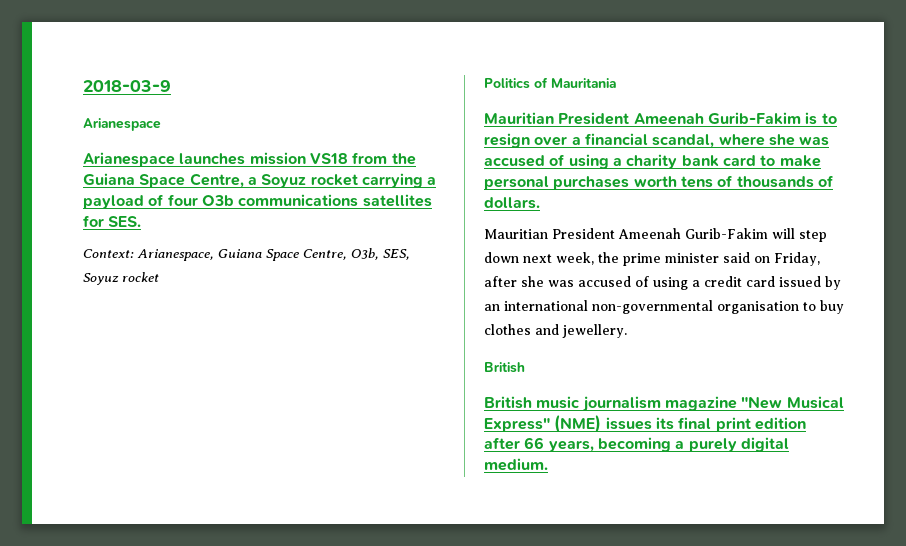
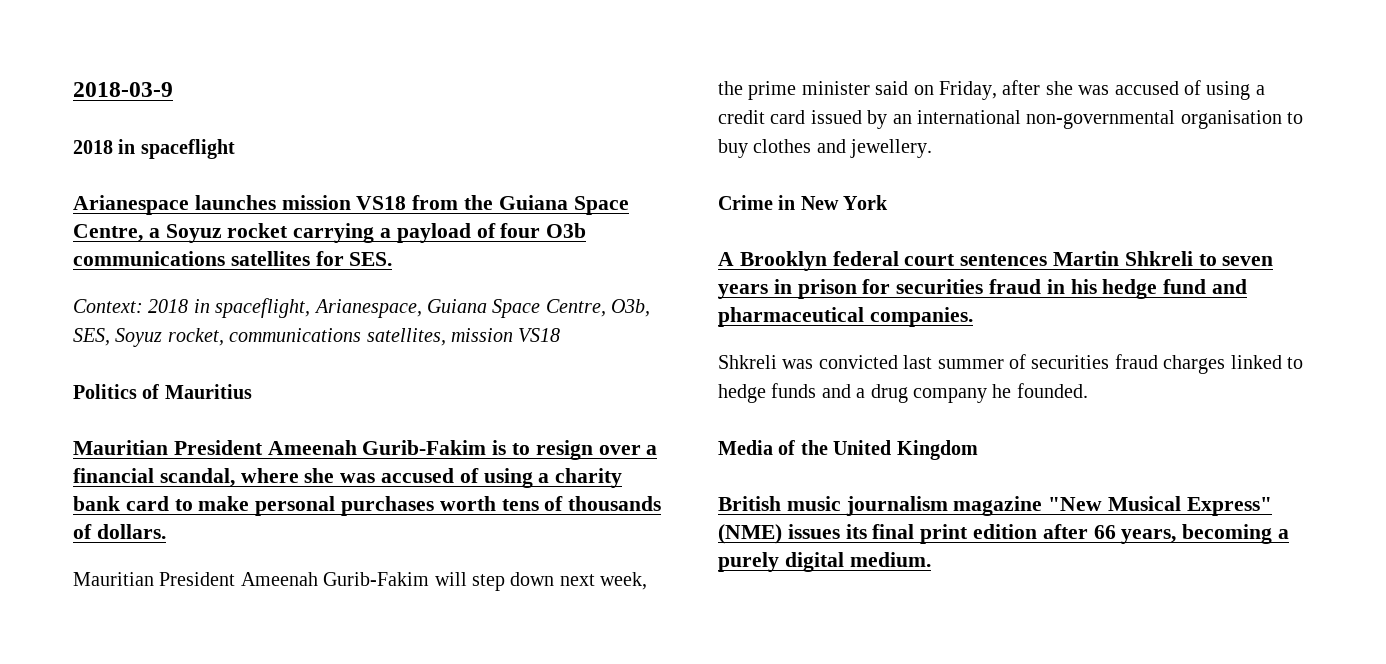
  2018-03-9
- Arianespace
+ 2018 in spaceflight
- Context: Arianespace, Guiana Space Centre, O3b, SES, Soyuz rocket
+ Context: 2018 in spaceflight, Arianespace, Guiana Space Centre, O3b, SES, Soyuz rocket, communications satellites, mission VS18
- Politics of Mauritania
+ Politics of Mauritius
  Mauritian President Ameenah Gurib-Fakim will step down next week, the prime minister said on Friday, after she was accused of using a credit card issued by an international non-governmental organisation to buy clothes and jewellery.
- British
+ Crime in New York
+ A Brooklyn federal court sentences Martin Shkreli to seven years in prison for securities fraud in his hedge fund and pharmaceutical companies.
+ Shkreli was convicted last summer of securities fraud charges linked to hedge funds and a drug company he founded.
+ Media of the United Kingdom

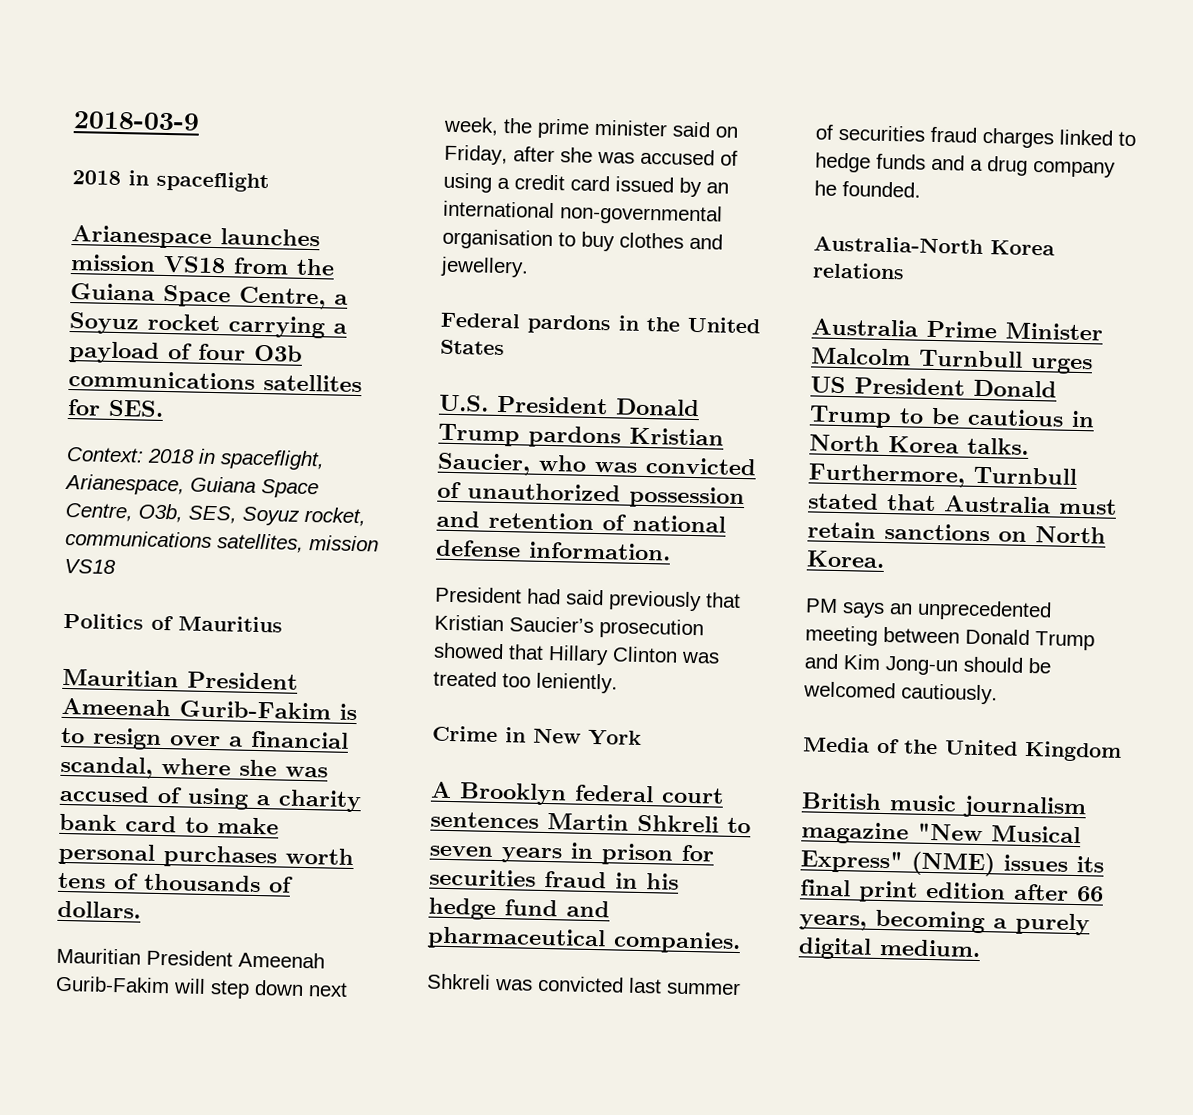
+ Federal pardons in the United States
+ U.S. President Donald Trump pardons Kristian Saucier, who was convicted of unauthorized possession and retention of national defense information.
+ President had said previously that Kristian Saucier’s prosecution showed that Hillary Clinton was treated too leniently.
+ Australia-North Korea relations
+ Australia Prime Minister Malcolm Turnbull urges US President Donald Trump to be cautious in North Korea talks. Furthermore, Turnbull stated that Australia must retain sanctions on North Korea.
+ PM says an unprecedented meeting between Donald Trump and Kim Jong-un should be welcomed cautiously.

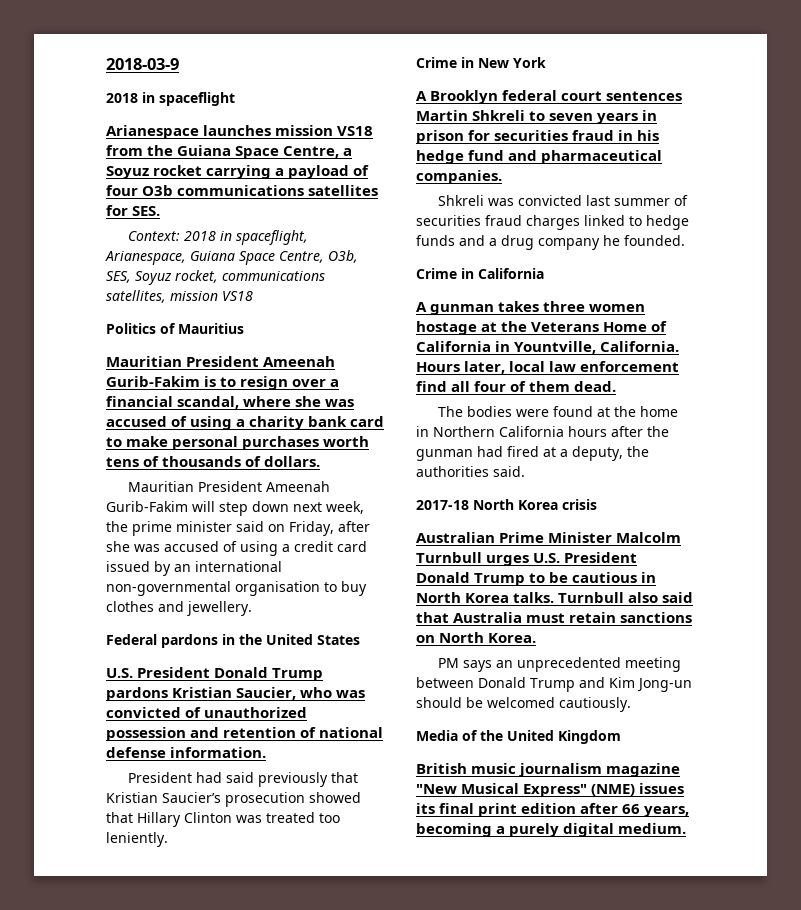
- Australia-North Korea relations
- Australia Prime Minister Malcolm Turnbull urges US President Donald Trump to be cautious in North Korea talks.
+ Crime in California
+ A gunman takes three women hostage at the Veterans Home of California in Yountville, California. Hours later, local law enforcement find all four of them dead.
+ The bodies were found at the home in Northern California hours after the gunman had fired at a deputy, the authorities said.
+ 2017-18 North Korea crisis
+ Australian Prime Minister Malcolm Turnbull urges U.S. President Donald Trump to be cautious in North Korea talks.
- Furthermore, Turnbull stated that Australia must retain sanctions on North Korea.
+ Turnbull also said that Australia must retain sanctions on North Korea.

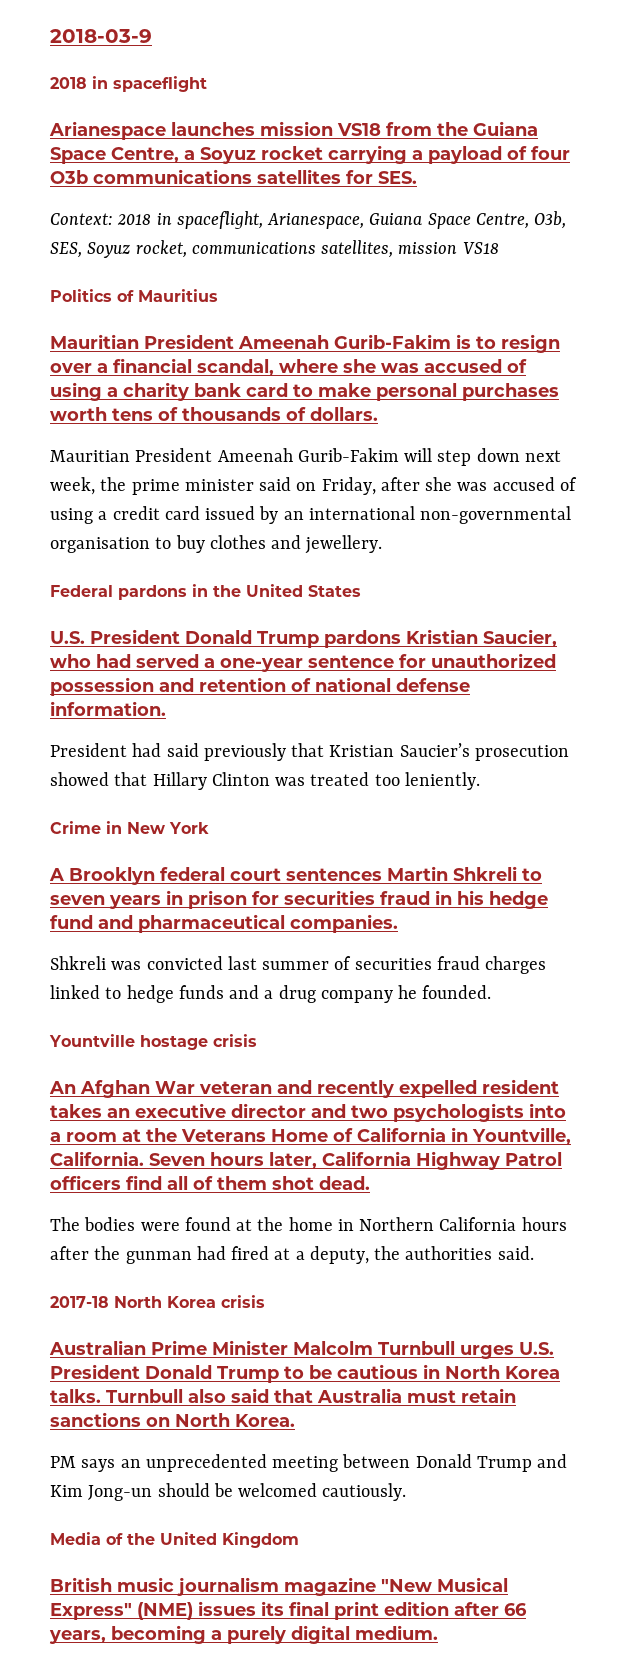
- U.S. President Donald Trump pardons Kristian Saucier, who was convicted of unauthorized possession and retention of national defense information.
+ U.S. President Donald Trump pardons Kristian Saucier, who had served a one-year sentence for unauthorized possession and retention of national defense information.
- Crime in California
- A gunman takes three women hostage at the Veterans Home of California in Yountville, California.
+ Yountville hostage crisis
+ An Afghan War veteran and recently expelled resident takes an executive director and two psychologists into a room at the Veterans Home of California in Yountville, California.
- Hours later, local law enforcement find all four of them dead.
+ Seven hours later, California Highway Patrol officers find all of them shot dead.

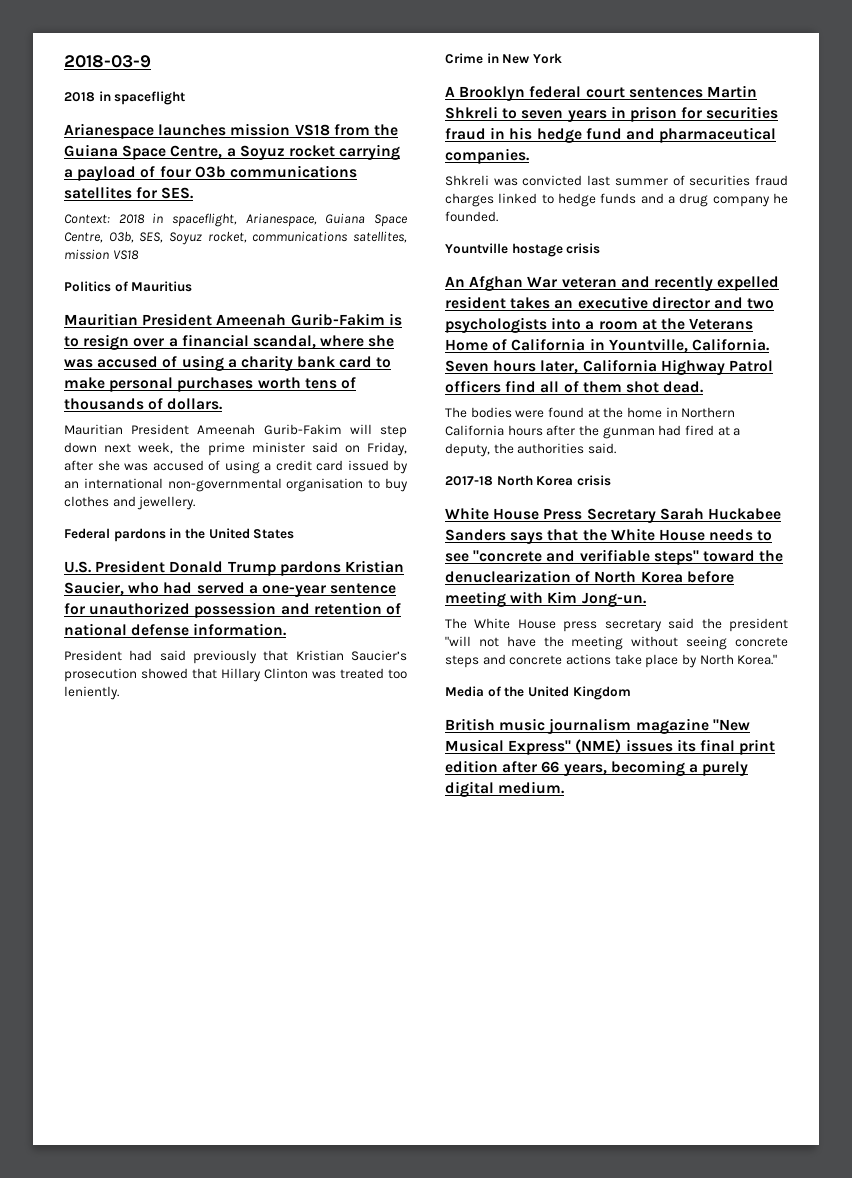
- Australian Prime Minister Malcolm Turnbull urges U.S. President Donald Trump to be cautious in North Korea talks. Turnbull also said that Australia must retain sanctions on North Korea.
- PM says an unprecedented meeting between Donald Trump and Kim Jong-un should be welcomed cautiously.
+ White House Press Secretary Sarah Huckabee Sanders says that the White House needs to see "concrete and verifiable steps" toward the denuclearization of North Korea before meeting with Kim Jong-un.
+ The White House press secretary said the president "will not have the meeting without seeing concrete steps and concrete actions take place by North Korea."

